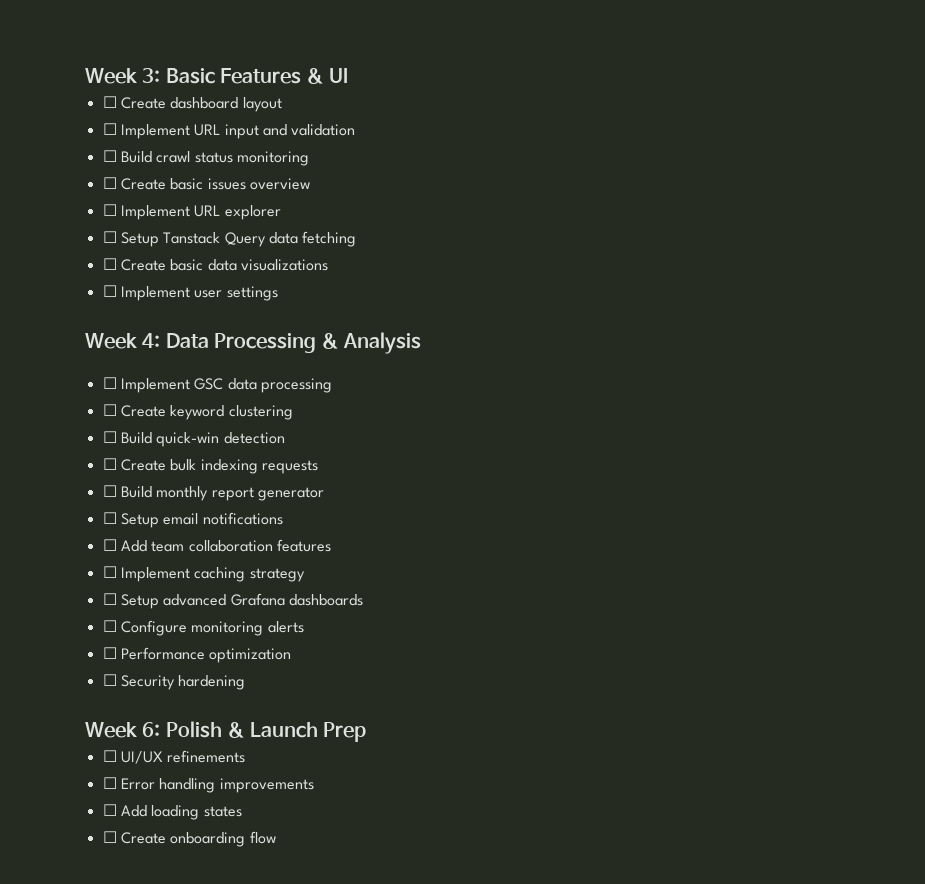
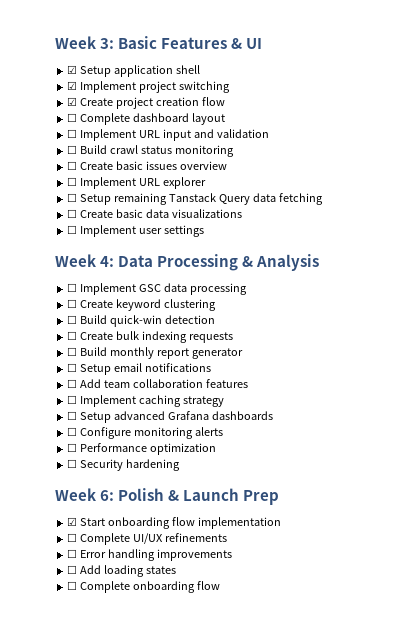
- ☐ Create dashboard layout
+ ☑ Setup application shell
+ ☑ Implement project switching
+ ☑ Create project creation flow
+ ☐ Complete dashboard layout
- ☐ Setup Tanstack Query data fetching
+ ☐ Setup remaining Tanstack Query data fetching
- ☐ UI/UX refinements
+ ☑ Start onboarding flow implementation
+ ☐ Complete UI/UX refinements
- ☐ Create onboarding flow
+ ☐ Complete onboarding flow

